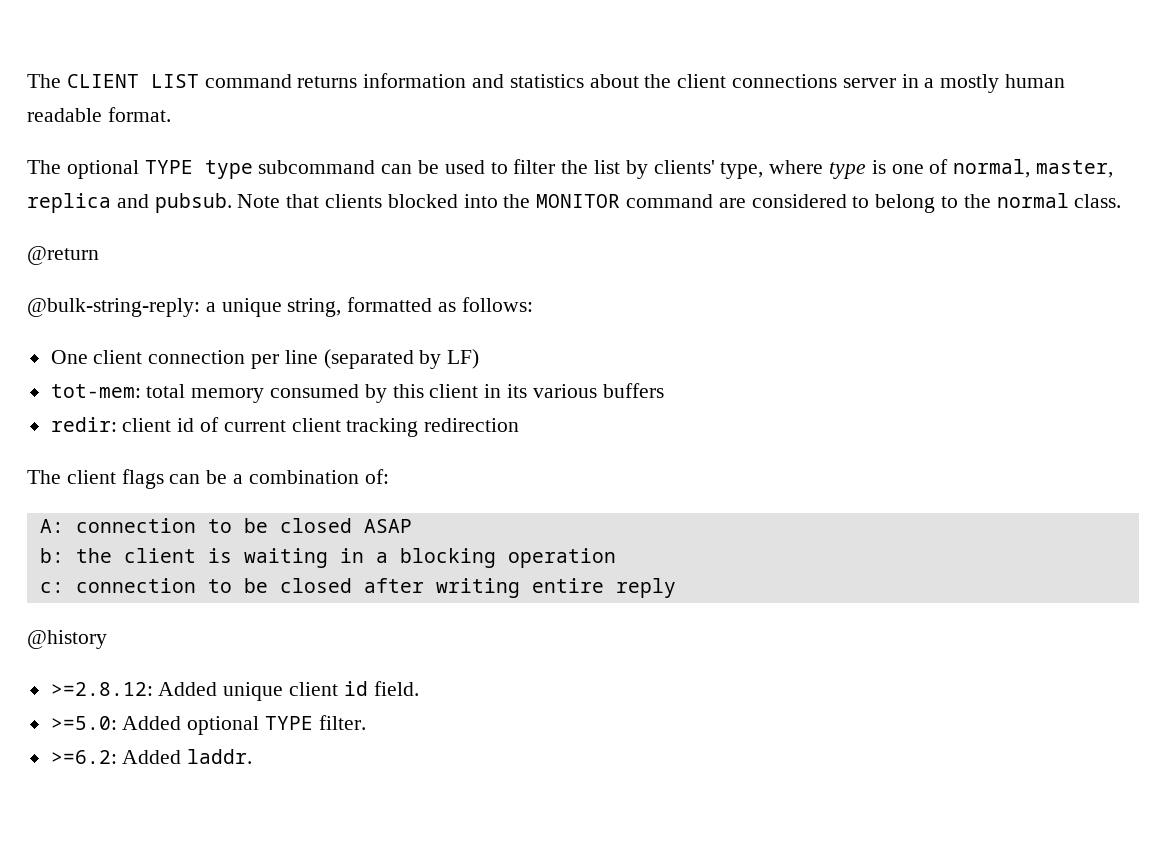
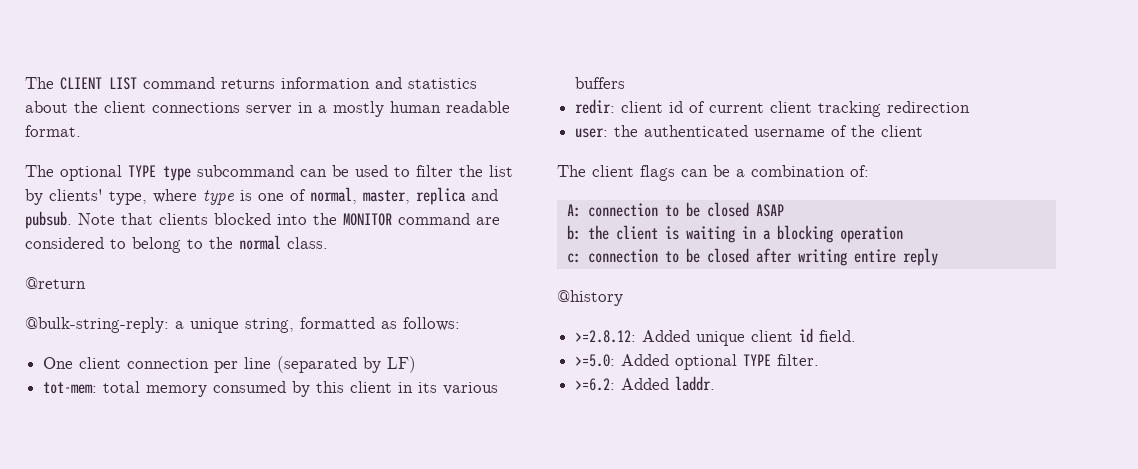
+ user: the authenticated username of the client

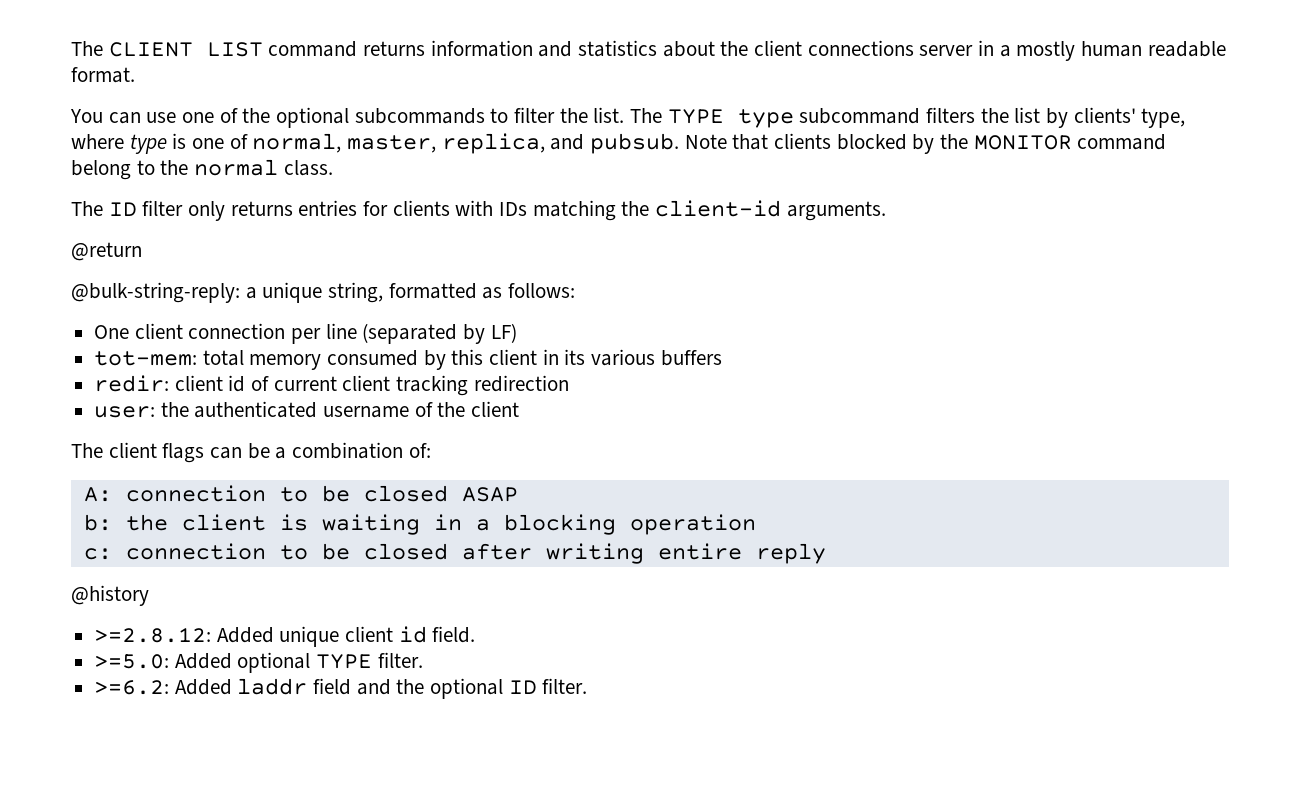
- The optional TYPE type subcommand can be used to filter the list by clients' type, where type is one of normal, master, replica and pubsub.
+ You can use one of the optional subcommands to filter the list. The TYPE type subcommand filters the list by clients' type, where type is one of normal, master, replica, and pubsub.
- Note that clients blocked into the MONITOR command are considered to belong to the normal class.
+ Note that clients blocked by the MONITOR command belong to the normal class.
+ The ID filter only returns entries for clients with IDs matching the client-id arguments.
- >=6.2: Added laddr.
+ >=6.2: Added laddr field and the optional ID filter.

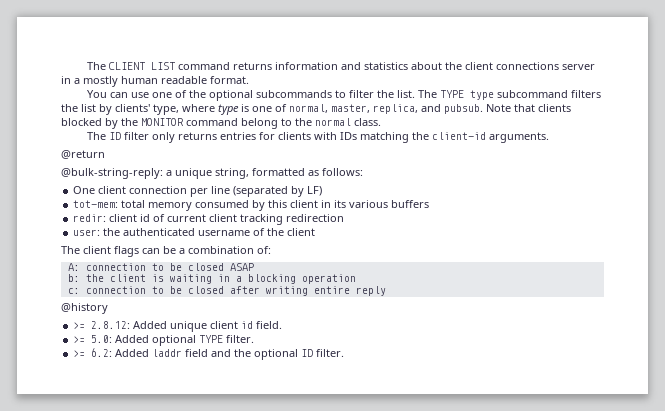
- >=2.8.12: Added unique client id field.
+ >= 2.8.12: Added unique client id field.
- >=5.0: Added optional TYPE filter.
+ >= 5.0: Added optional TYPE filter.
- >=6.2: Added laddr field and the optional ID filter.
+ >= 6.2: Added laddr field and the optional ID filter.

